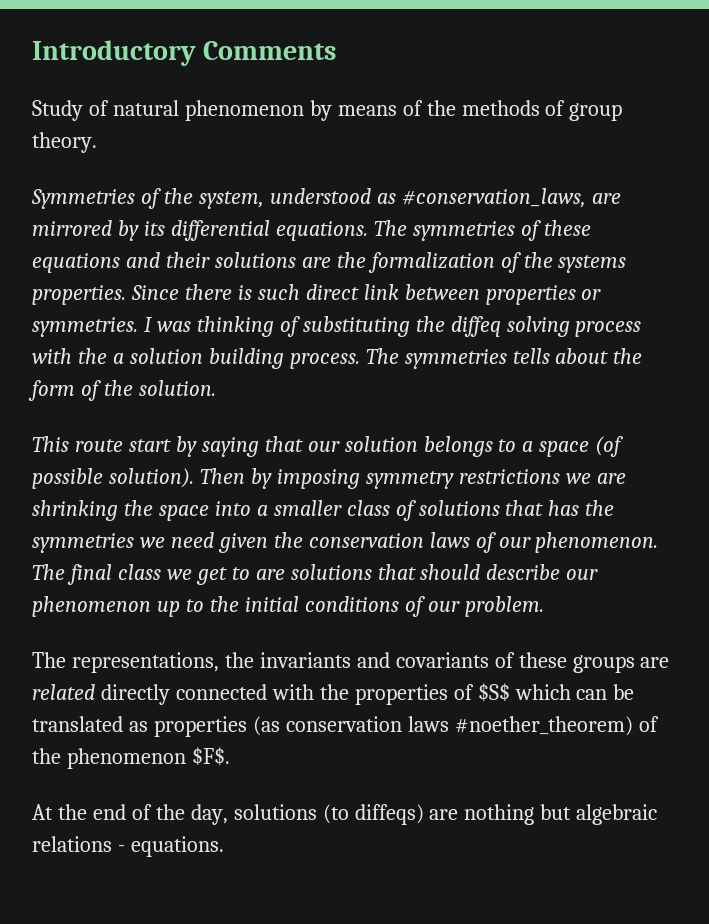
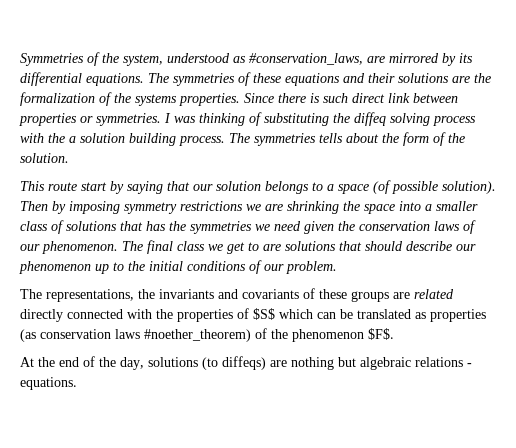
- Introductory Comments
- Study of natural phenomenon by means of the methods of group theory.

